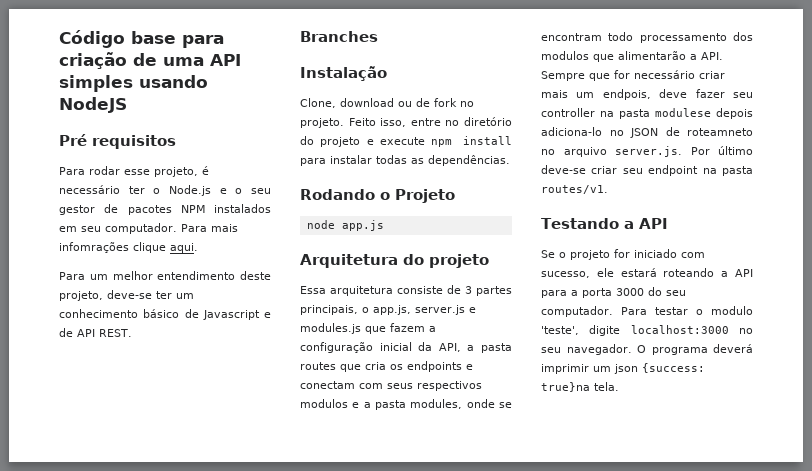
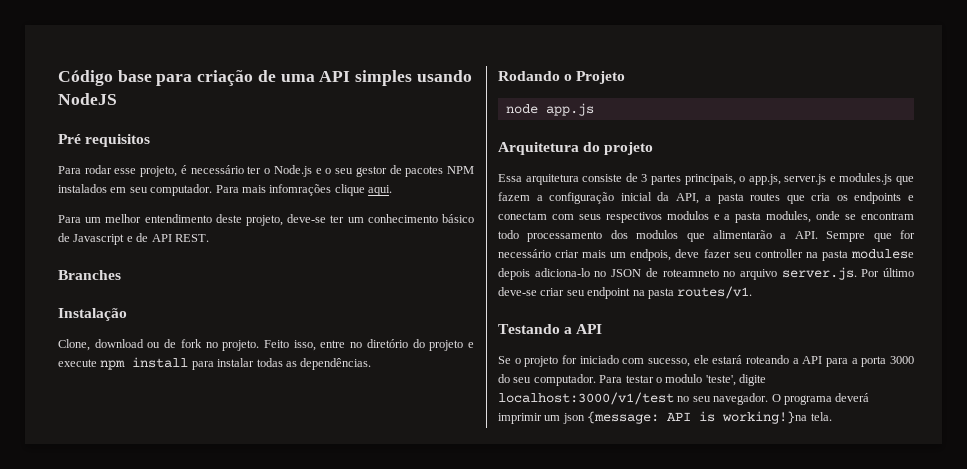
- Para testar o modulo 'teste', digite localhost:3000 no seu navegador.
+ Para testar o modulo 'teste', digite localhost:3000/v1/test no seu navegador.
- O programa deverá imprimir um json {success: true}na tela.
+ O programa deverá imprimir um json {message: API is working!}na tela.

